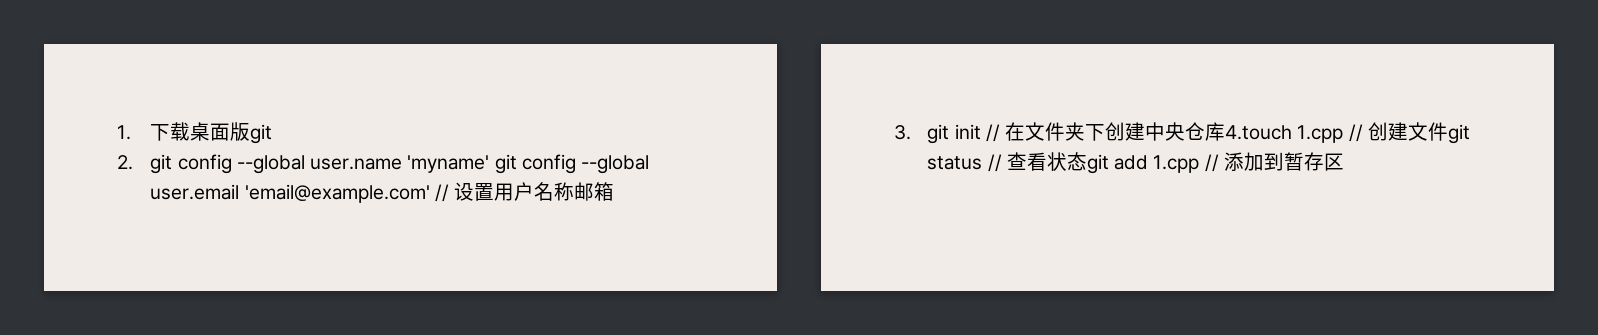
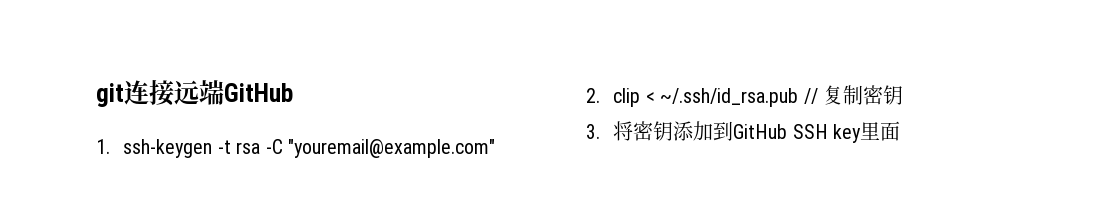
- 1.下载桌面版git
- 2. git config --global user.name 'myname' git config --global user.email 'email@example.com' // 设置用户名称邮箱
- 3. git init // 在文件夹下创建中央仓库4.touch 1.cpp // 创建文件git status // 查看状态git add 1.cpp // 添加到暂存区
+ git连接远端GitHub
+ 1. ssh-keygen -t rsa -C "youremail@example.com"
+ 2. clip < ~/.ssh/id_rsa.pub // 复制密钥
+ 3.将密钥添加到GitHub SSH key里面

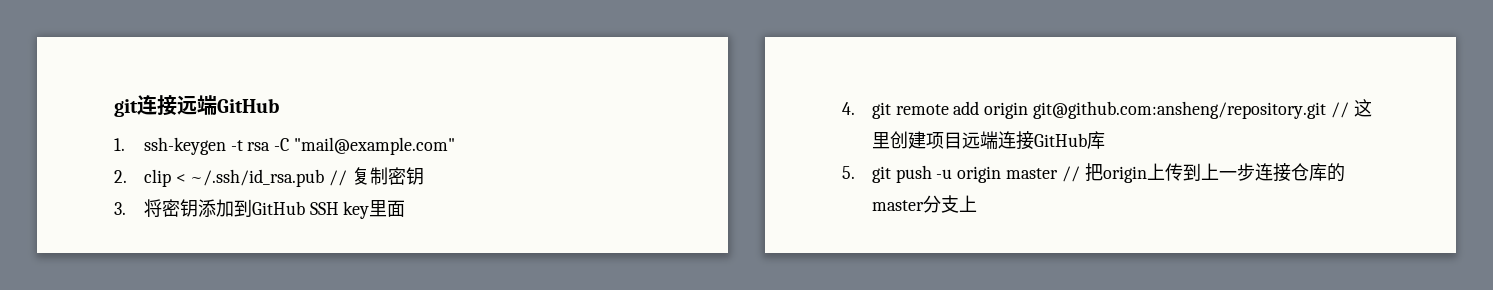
- 1. ssh-keygen -t rsa -C "youremail@example.com"
+ 1. ssh-keygen -t rsa -C "mail@example.com"
+ 4. git remote add origin git@github.com:ansheng/repository.git // 这里创建项目远端连接GitHub库
+ 5. git push -u origin master // 把origin上传到上一步连接仓库的master分支上

